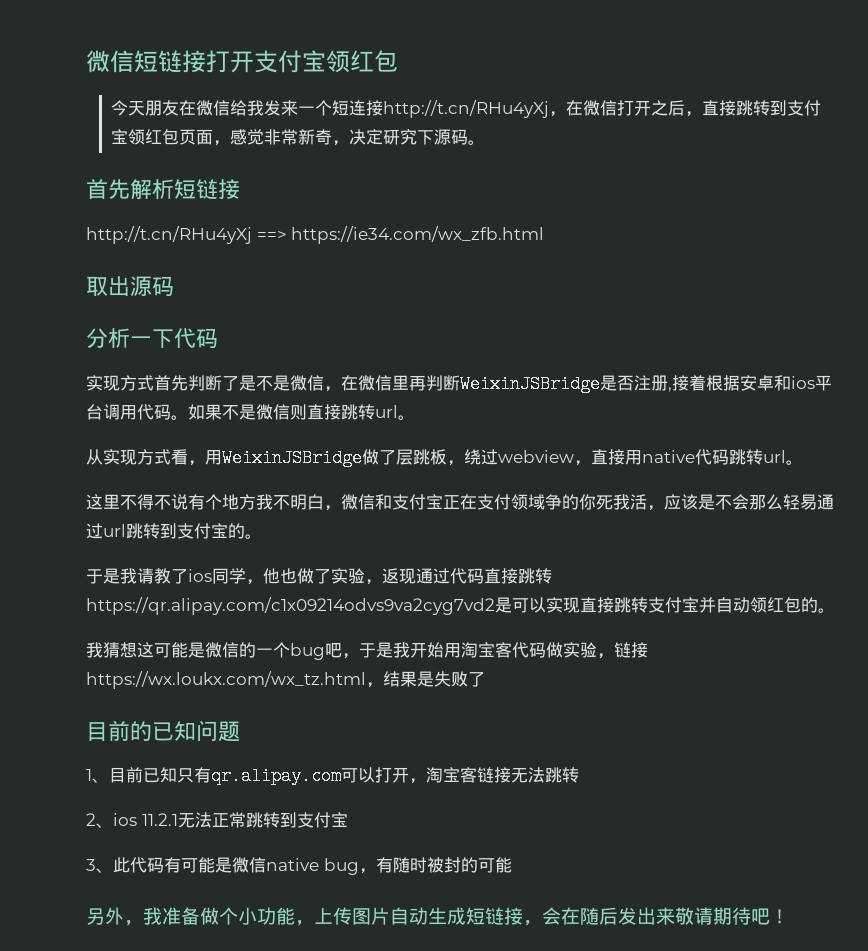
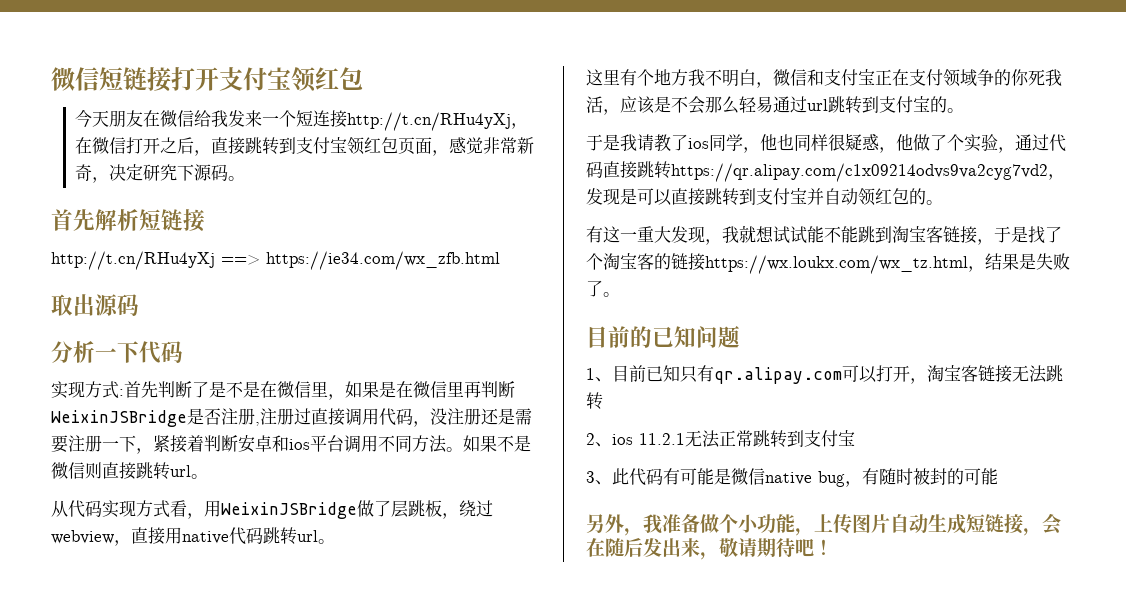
- 实现方式首先判断了是不是微信，在微信里再判断WeixinJSBridge是否注册,接着根据安卓和ios平台调用代码。
+ 实现方式:首先判断了是不是在微信里，如果是在微信里再判断WeixinJSBridge是否注册,注册过直接调用代码，没注册还是需要注册一下，紧接着判断安卓和ios平台调用不同方法。
- 从实现方式看，用WeixinJSBridge做了层跳板，绕过webview，直接用native代码跳转url。
+ 从代码实现方式看，用WeixinJSBridge做了层跳板，绕过webview，直接用native代码跳转url。
- 这里不得不说有个地方我不明白，微信和支付宝正在支付领域争的你死我活，应该是不会那么轻易通过url跳转到支付宝的。
+ 这里有个地方我不明白，微信和支付宝正在支付领域争的你死我活，应该是不会那么轻易通过url跳转到支付宝的。
- 于是我请教了ios同学，他也做了实验，返现通过代码直接跳转https://qr.alipay.com/c1x09214odvs9va2cyg7vd2是可以实现直接跳转支付宝并自动领红包的。
+ 于是我请教了ios同学，他也同样很疑惑，他做了个实验，通过代码直接跳转https://qr.alipay.com/c1x09214odvs9va2cyg7vd2，发现是可以直接跳转到支付宝并自动领红包的。
- 我猜想这可能是微信的一个bug吧，于是我开始用淘宝客代码做实验，链接https://wx.loukx.com/wx_tz.html，结果是失败了
+ 有这一重大发现，我就想试试能不能跳到淘宝客链接，于是找了个淘宝客的链接https://wx.loukx.com/wx_tz.html，结果是失败了。
- 另外，我准备做个小功能，上传图片自动生成短链接，会在随后发出来敬请期待吧！
+ 另外，我准备做个小功能，上传图片自动生成短链接，会在随后发出来，敬请期待吧！

